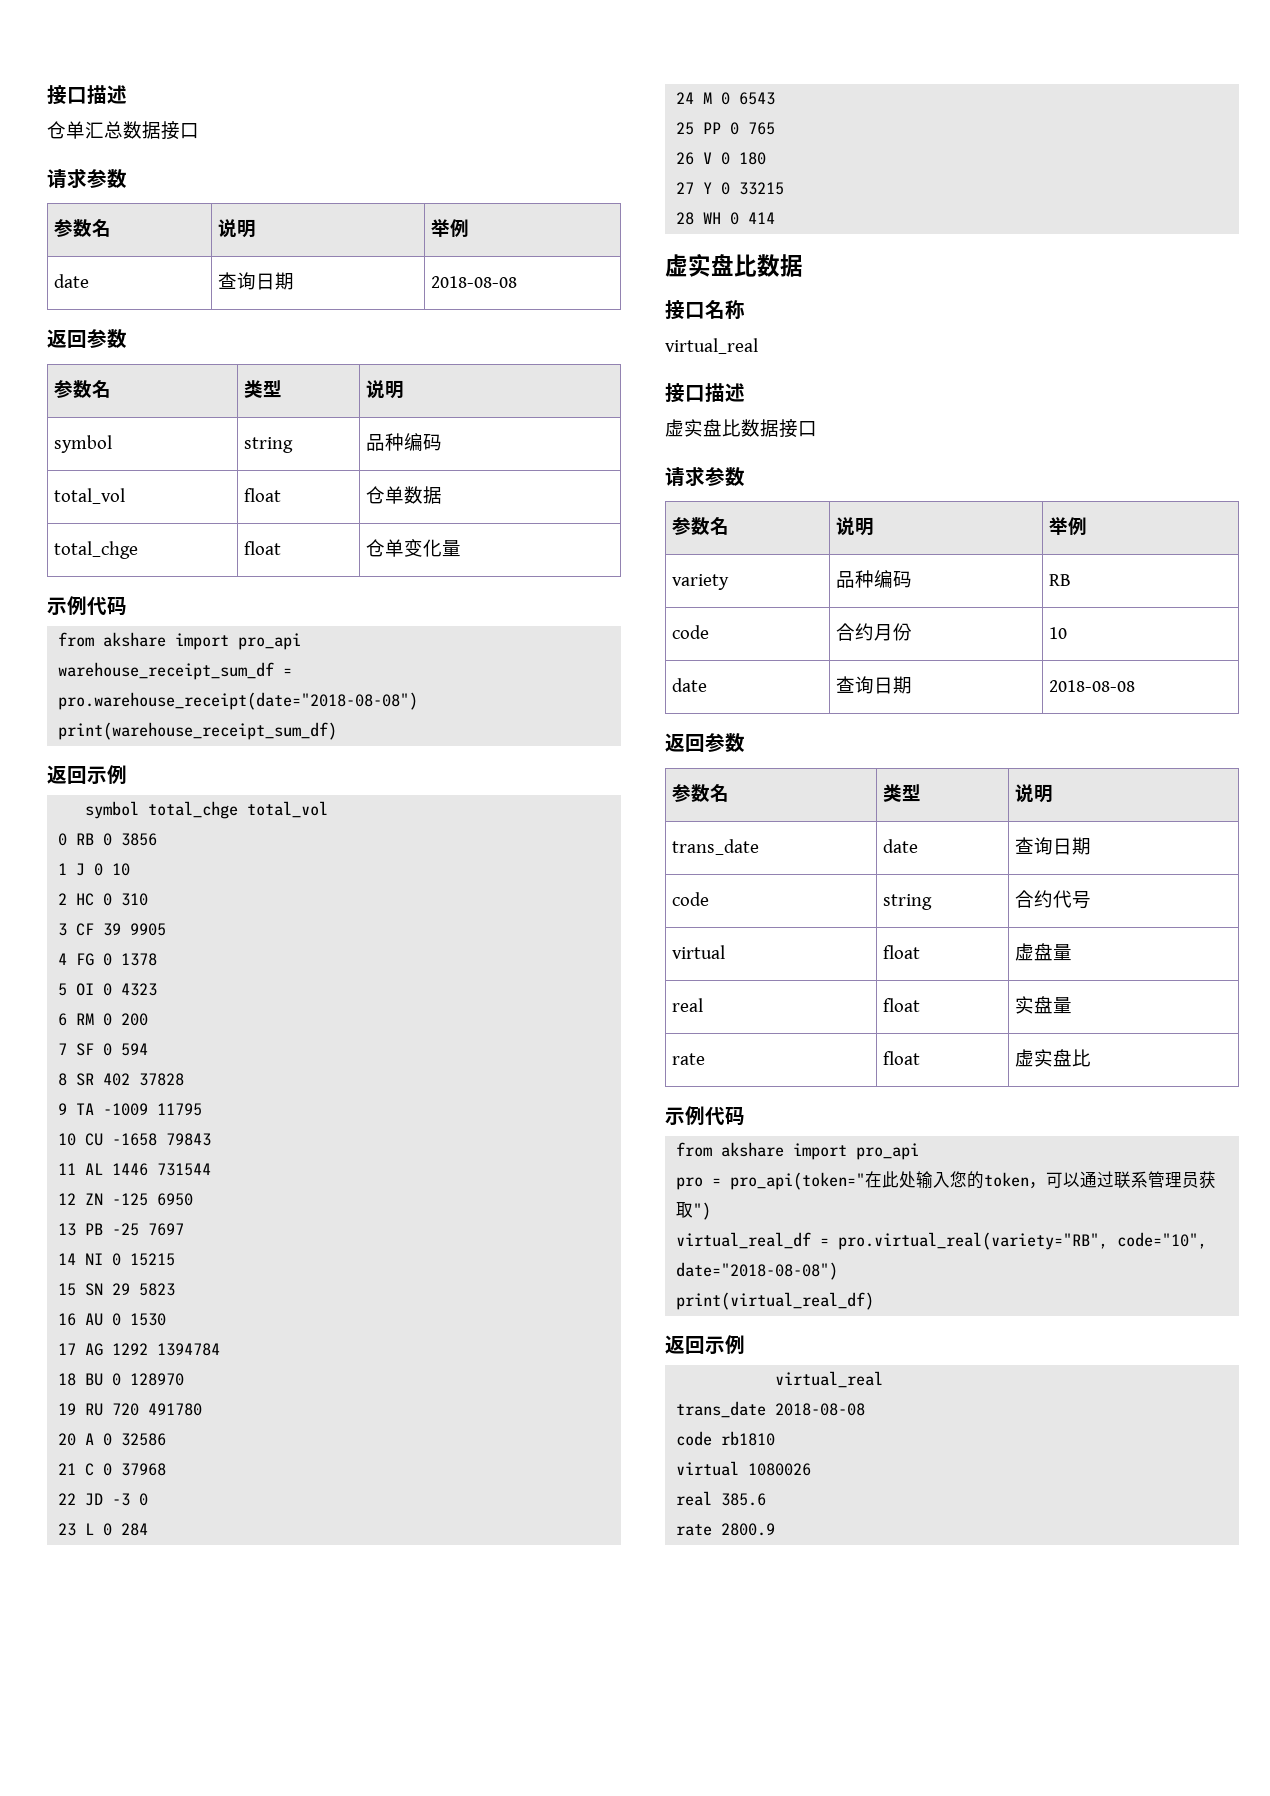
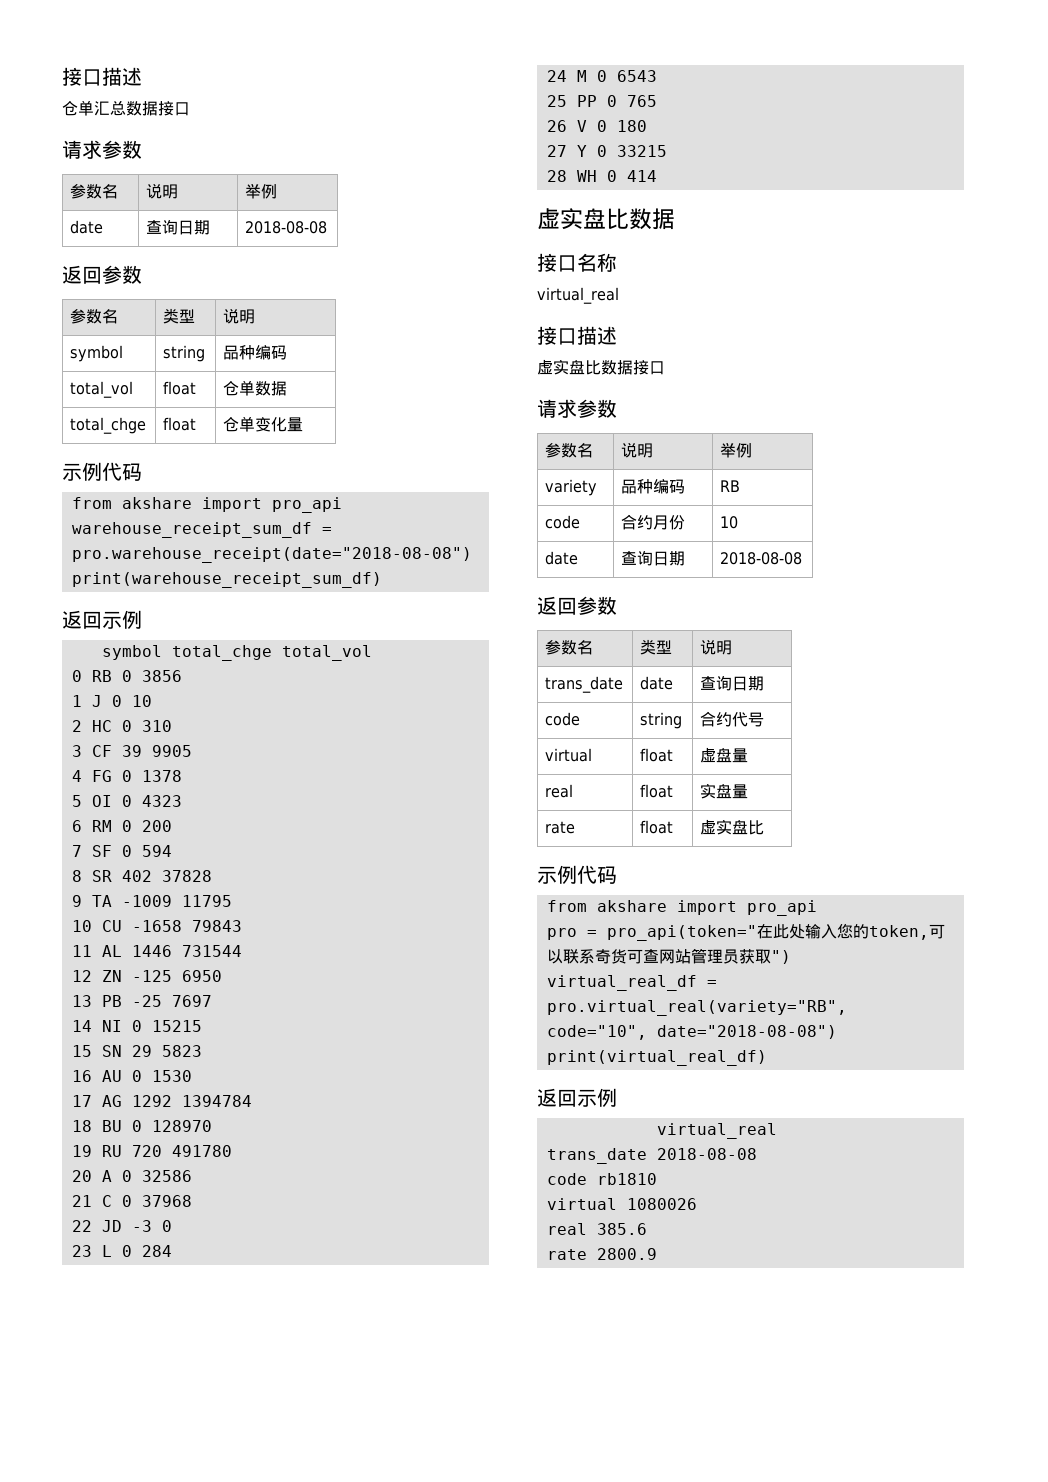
- pro = pro_api(token="在此处输入您的token，可以通过联系管理员获取")
+ pro = pro_api(token="在此处输入您的token,可以联系奇货可查网站管理员获取")

